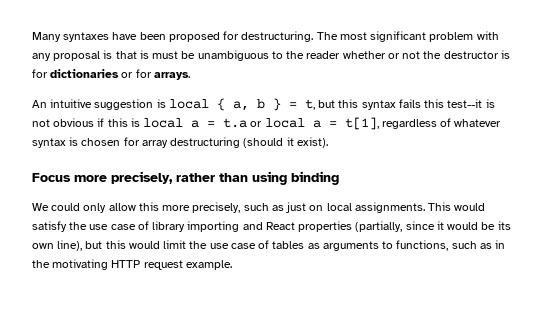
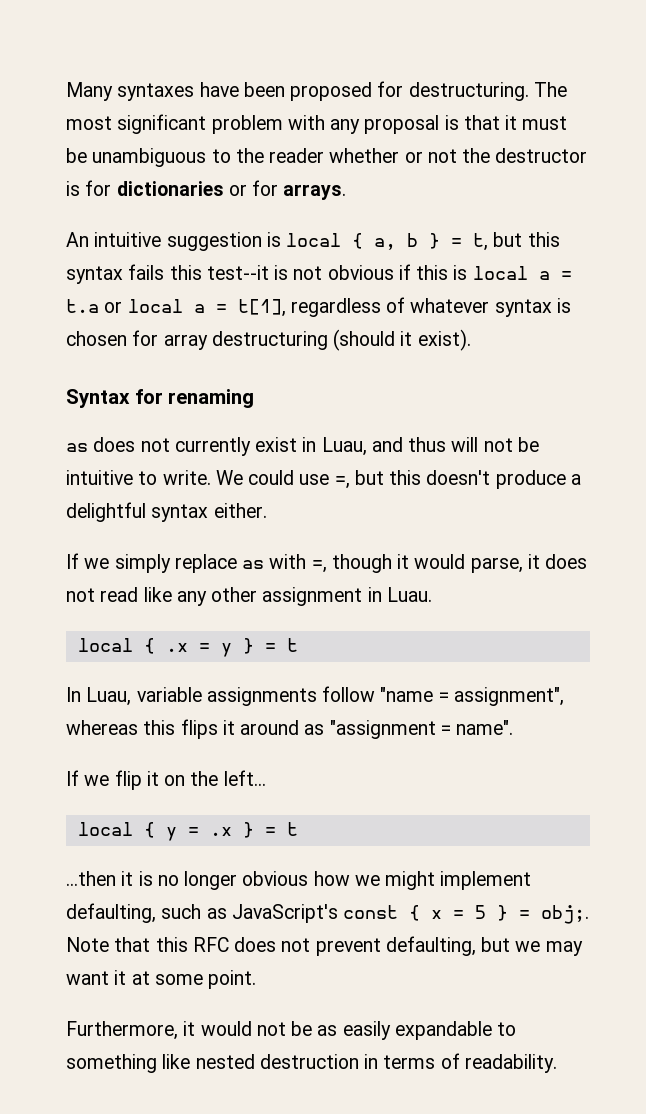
- The most significant problem with any proposal is that is must be unambiguous to the reader whether or not the destructor is for dictionaries or for arrays.
+ The most significant problem with any proposal is that it must be unambiguous to the reader whether or not the destructor is for dictionaries or for arrays.
- Focus more precisely, rather than using binding
- We could only allow this more precisely, such as just on local assignments. This would satisfy the use case of library importing and React properties (partially, since it would be its own line), but this would limit the use case of tables as arguments to functions, such as in the motivating HTTP request example.
+ Syntax for renaming
+ as does not currently exist in Luau, and thus will not be intuitive to write. We could use =, but this doesn't produce a delightful syntax either.
+ If we simply replace as with =, though it would parse, it does not read like any other assignment in Luau.
+ local { .x = y } = t
+ In Luau, variable assignments follow "name = assignment", whereas this flips it around as "assignment = name".
+ If we flip it on the left...
+ local { y = .x } = t
+ ...then it is no longer obvious how we might implement defaulting, such as JavaScript's const { x = 5 } = obj;. Note that this RFC does not prevent defaulting, but we may want it at some point.
+ Furthermore, it would not be as easily expandable to something like nested destruction in terms of readability.

